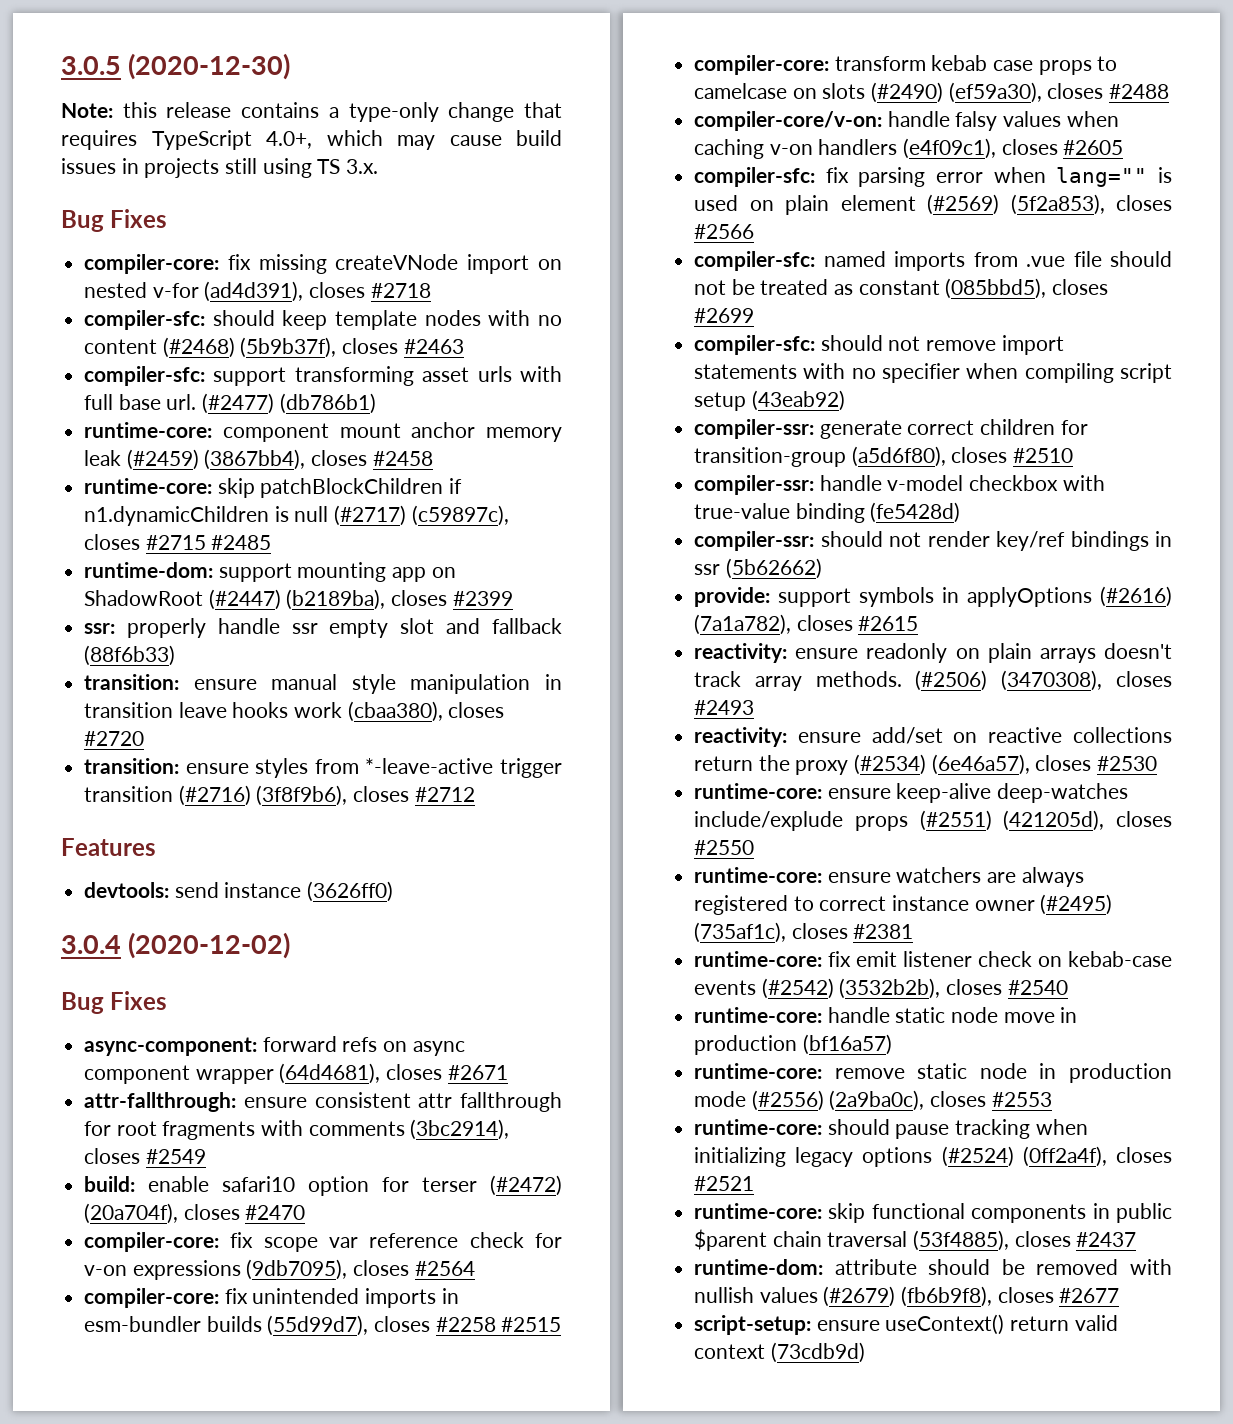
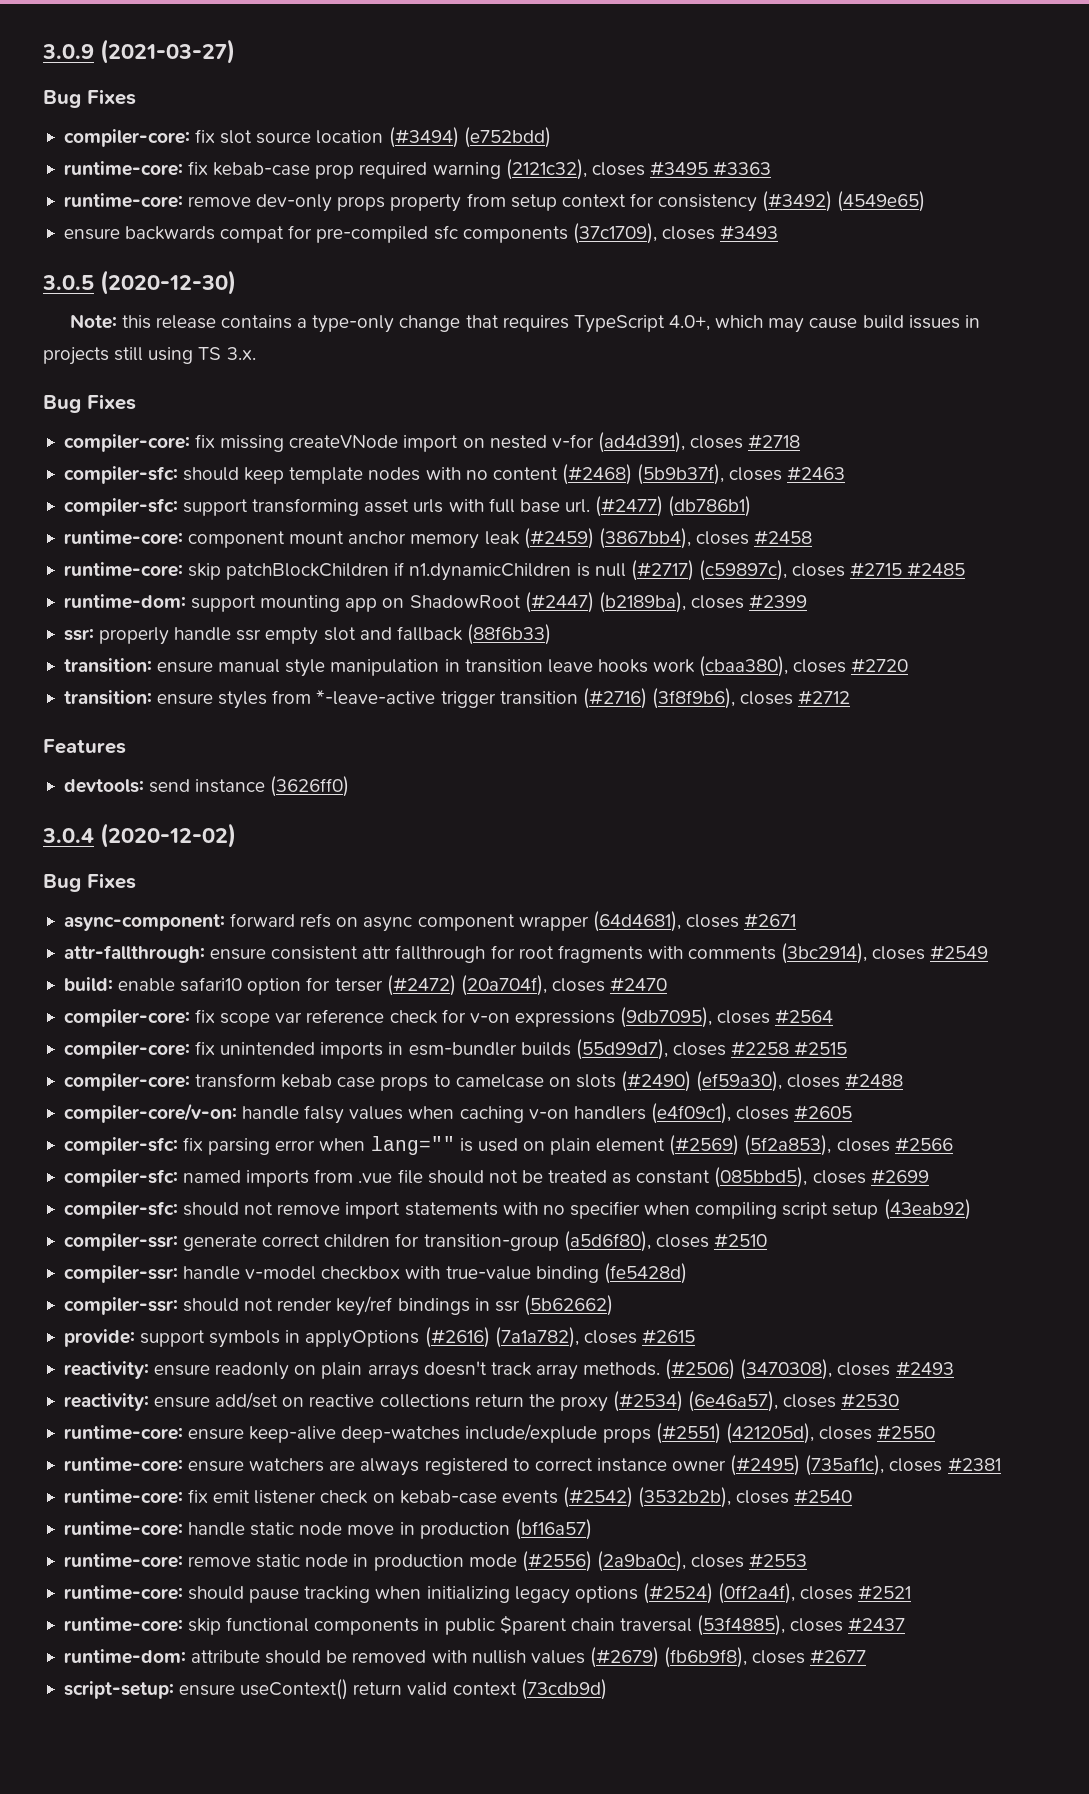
+ 3.0.9 (2021-03-27)
+ Bug Fixes
+ compiler-core: fix slot source location (#3494) (e752bdd)
+ runtime-core: fix kebab-case prop required warning (2121c32), closes #3495 #3363
+ runtime-core: remove dev-only props property from setup context for consistency (#3492) (4549e65)
+ ensure backwards compat for pre-compiled sfc components (37c1709), closes #3493

